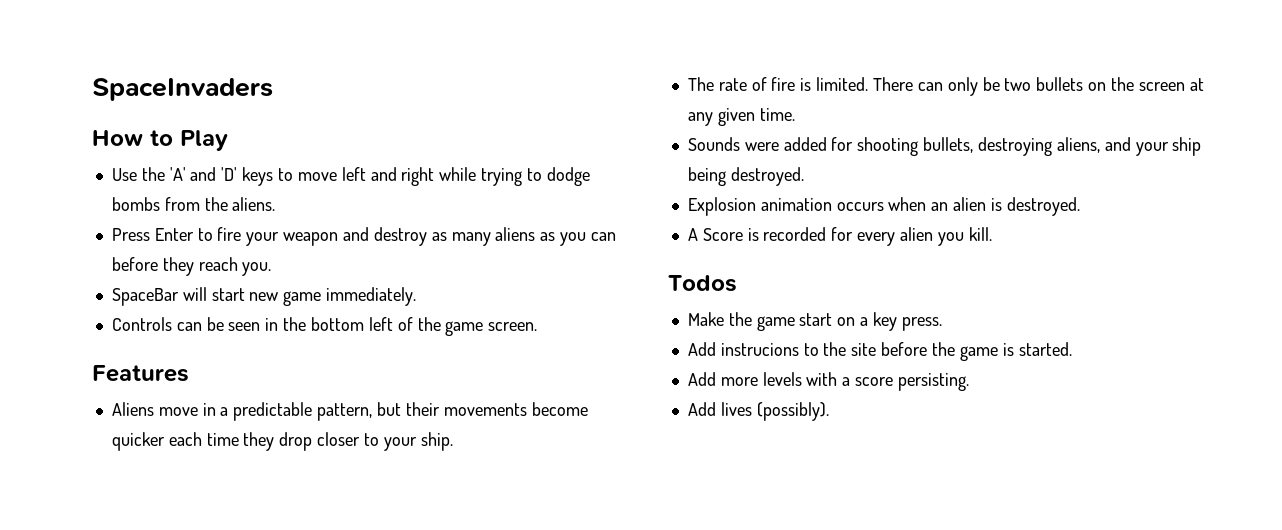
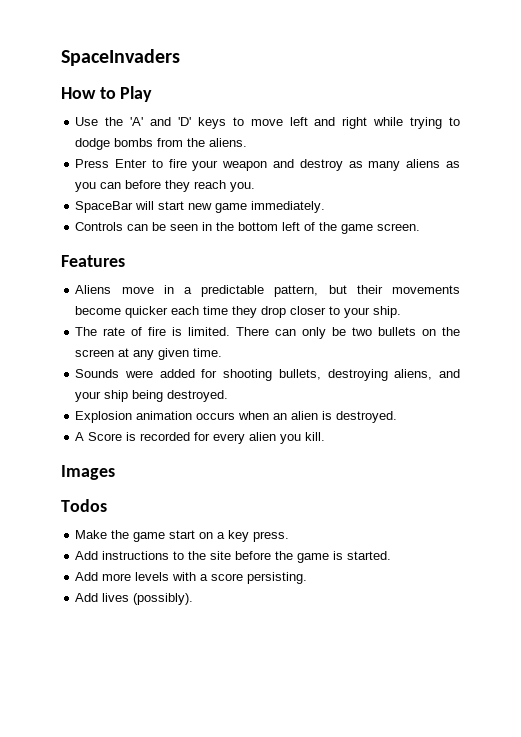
+ Images
- Add instrucions to the site before the game is started.
+ Add instructions to the site before the game is started.

